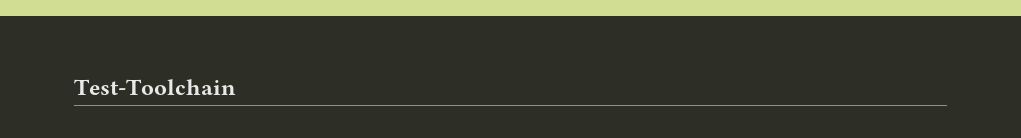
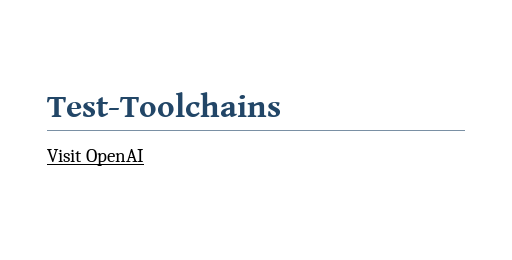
- Test-Toolchain
+ Test-Toolchains
+ Visit OpenAI

